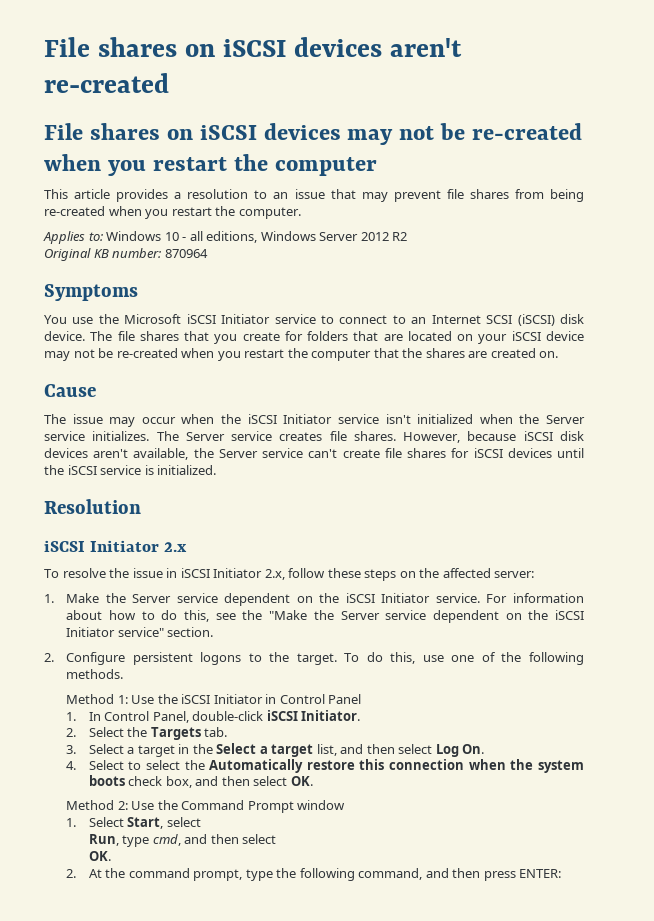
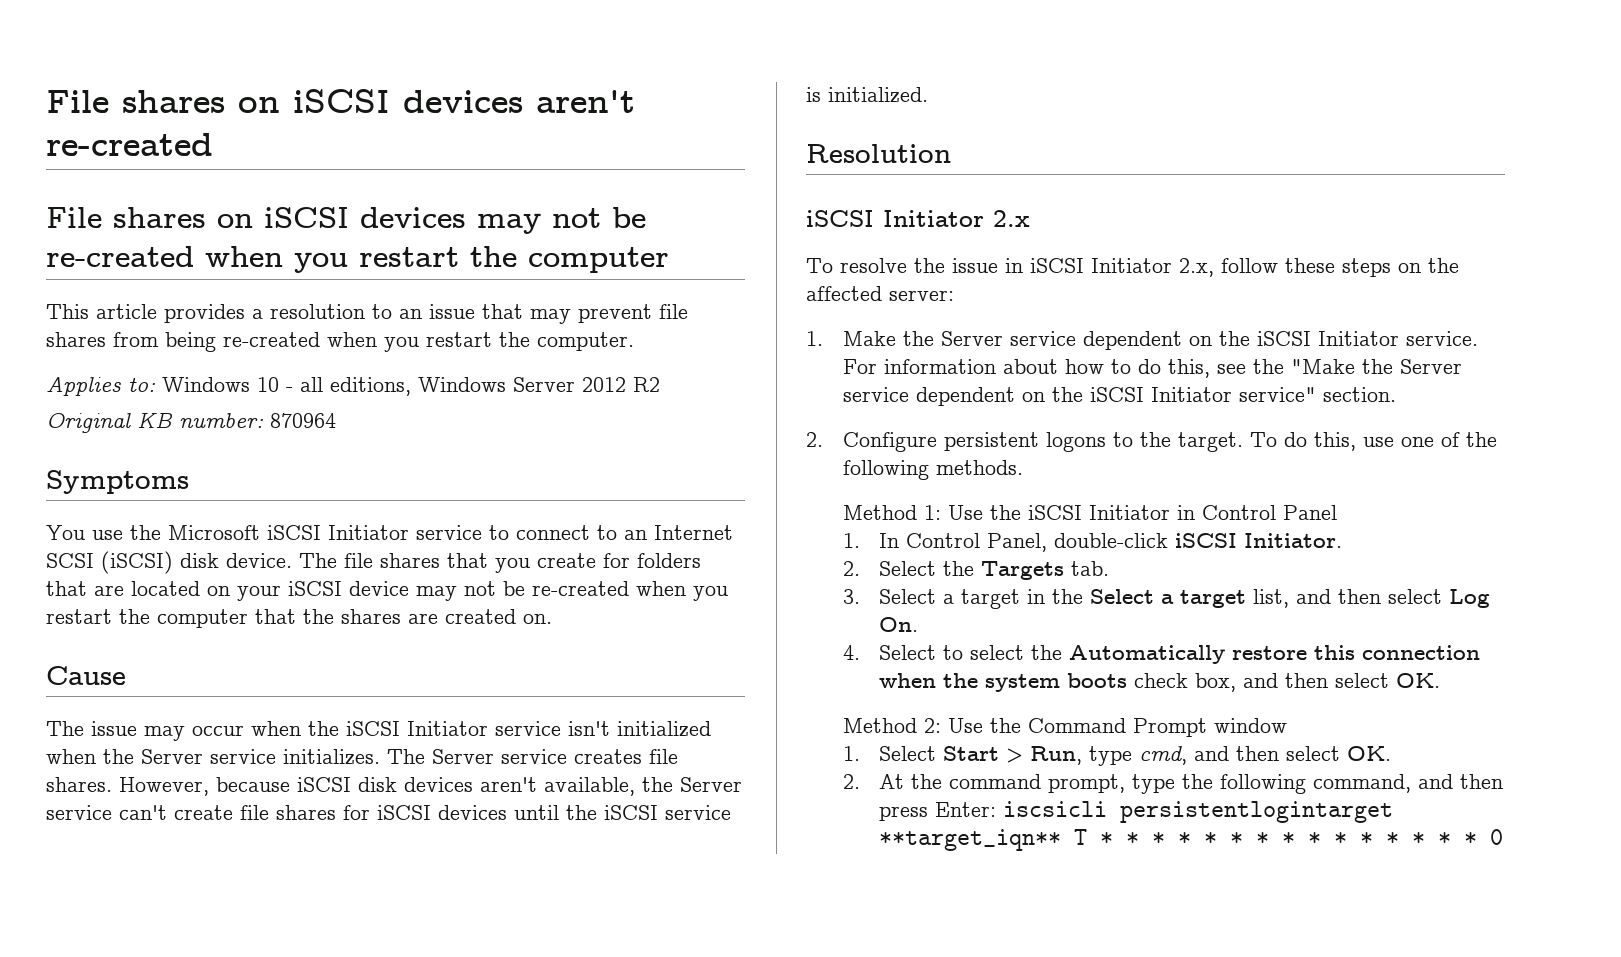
- 1. Select Start, select
- Run, type cmd, and then select
- OK.
+ 1. Select Start > Run, type cmd, and then select OK.
- 2. At the command prompt, type the following command, and then press ENTER:
+ 2. At the command prompt, type the following command, and then press Enter: iscsicli persistentlogintarget **target_iqn** T * * * * * * * * * * * * * * * 0

